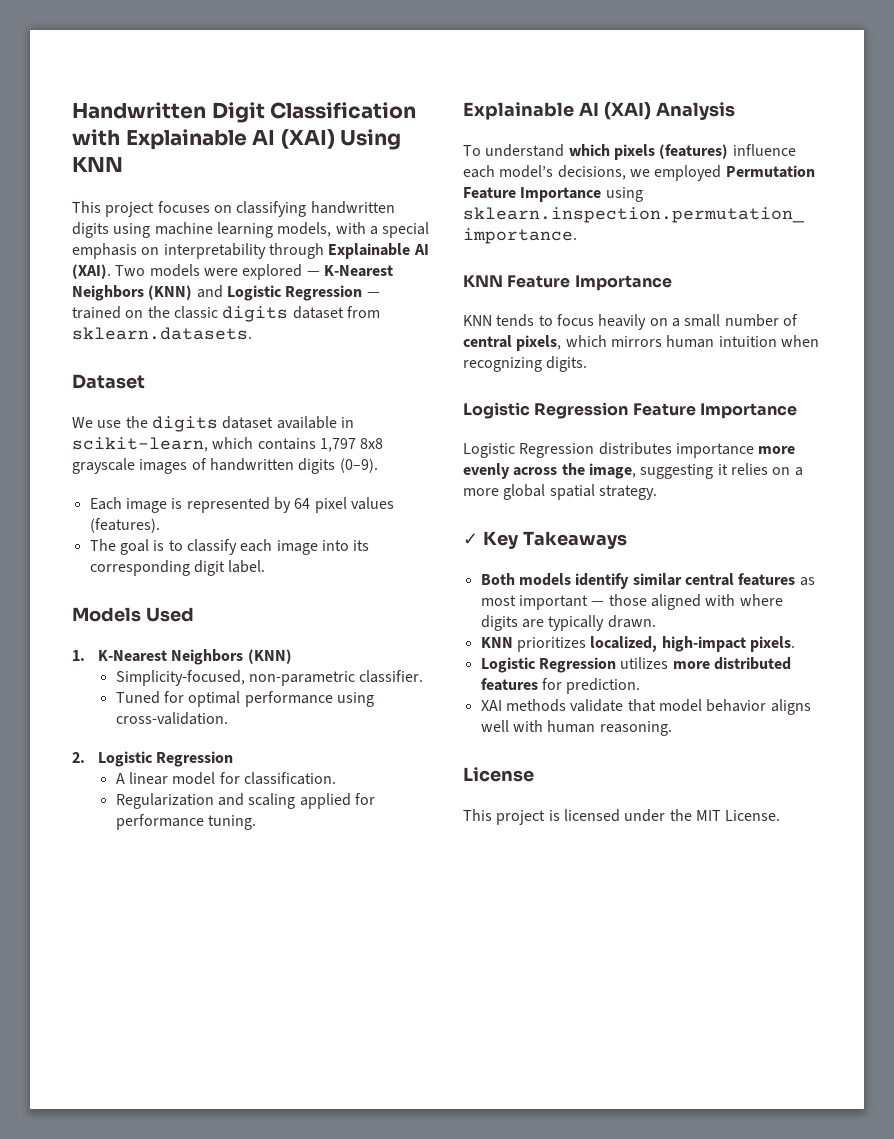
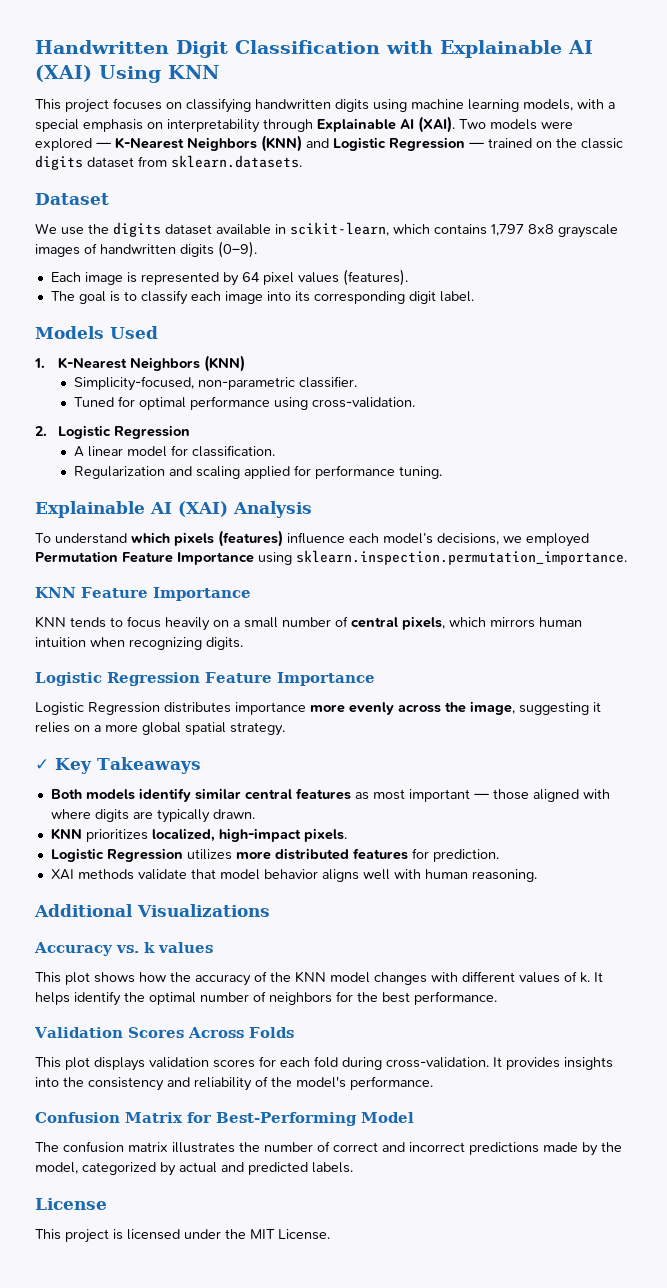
+ Additional Visualizations
+ Accuracy vs. k values
+ This plot shows how the accuracy of the KNN model changes with different values of k. It helps identify the optimal number of neighbors for the best performance.
+ Validation Scores Across Folds
+ This plot displays validation scores for each fold during cross-validation. It provides insights into the consistency and reliability of the model's performance.
+ Confusion Matrix for Best-Performing Model
+ The confusion matrix illustrates the number of correct and incorrect predictions made by the model, categorized by actual and predicted labels.

